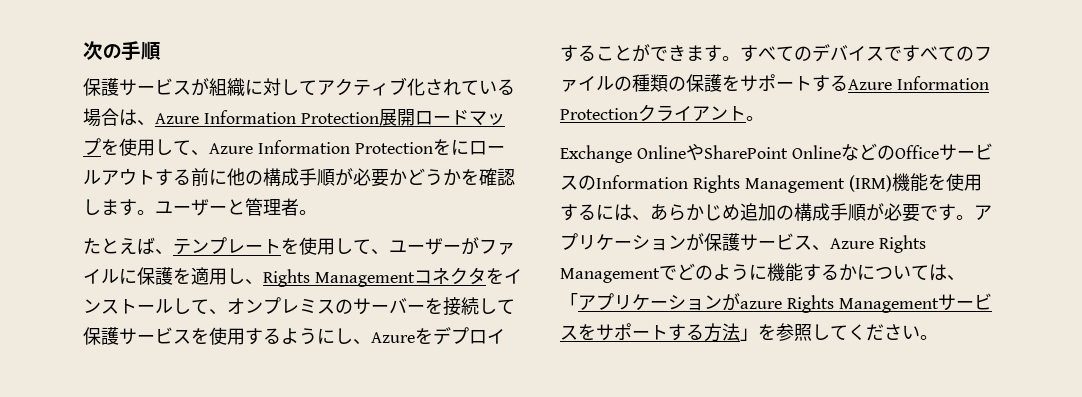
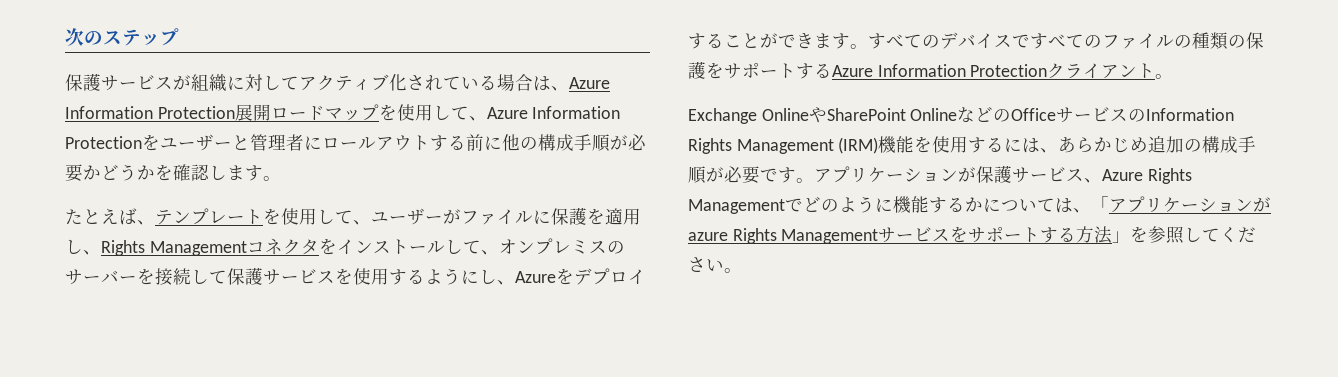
- 次の手順
+ 次のステップ
- 保護サービスが組織に対してアクティブ化されている場合は、Azure Information Protection展開ロードマップを使用して、Azure Information Protectionをにロールアウトする前に他の構成手順が必要かどうかを確認します。ユーザーと管理者。
+ 保護サービスが組織に対してアクティブ化されている場合は、Azure Information Protection展開ロードマップを使用して、Azure Information Protectionをユーザーと管理者にロールアウトする前に他の構成手順が必要かどうかを確認します。

